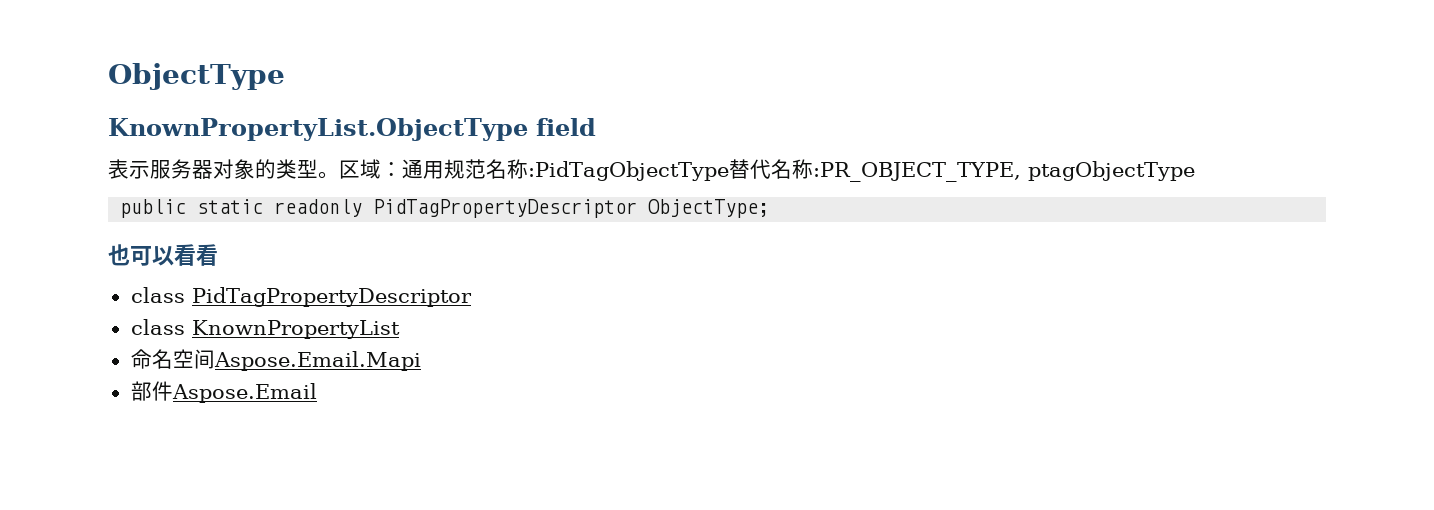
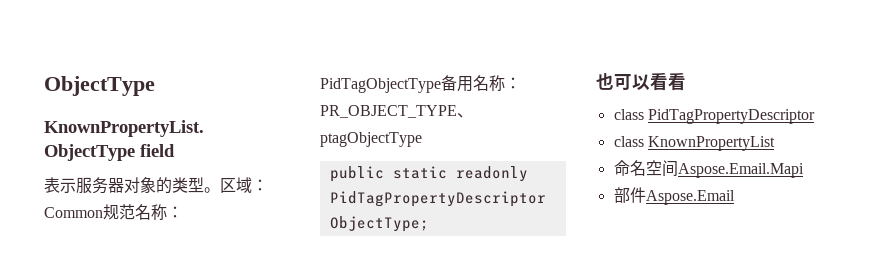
- 区域：通用规范名称:PidTagObjectType替代名称:PR_OBJECT_TYPE, ptagObjectType
+ 区域：Common规范名称：PidTagObjectType备用名称：PR_OBJECT_TYPE、ptagObjectType

